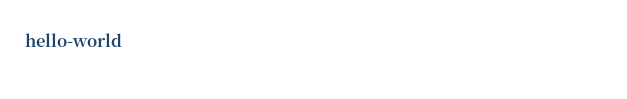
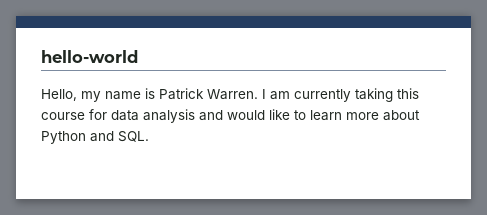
+ Hello, my name is Patrick Warren. I am currently taking this course for data analysis and would like to learn more about Python and SQL.

